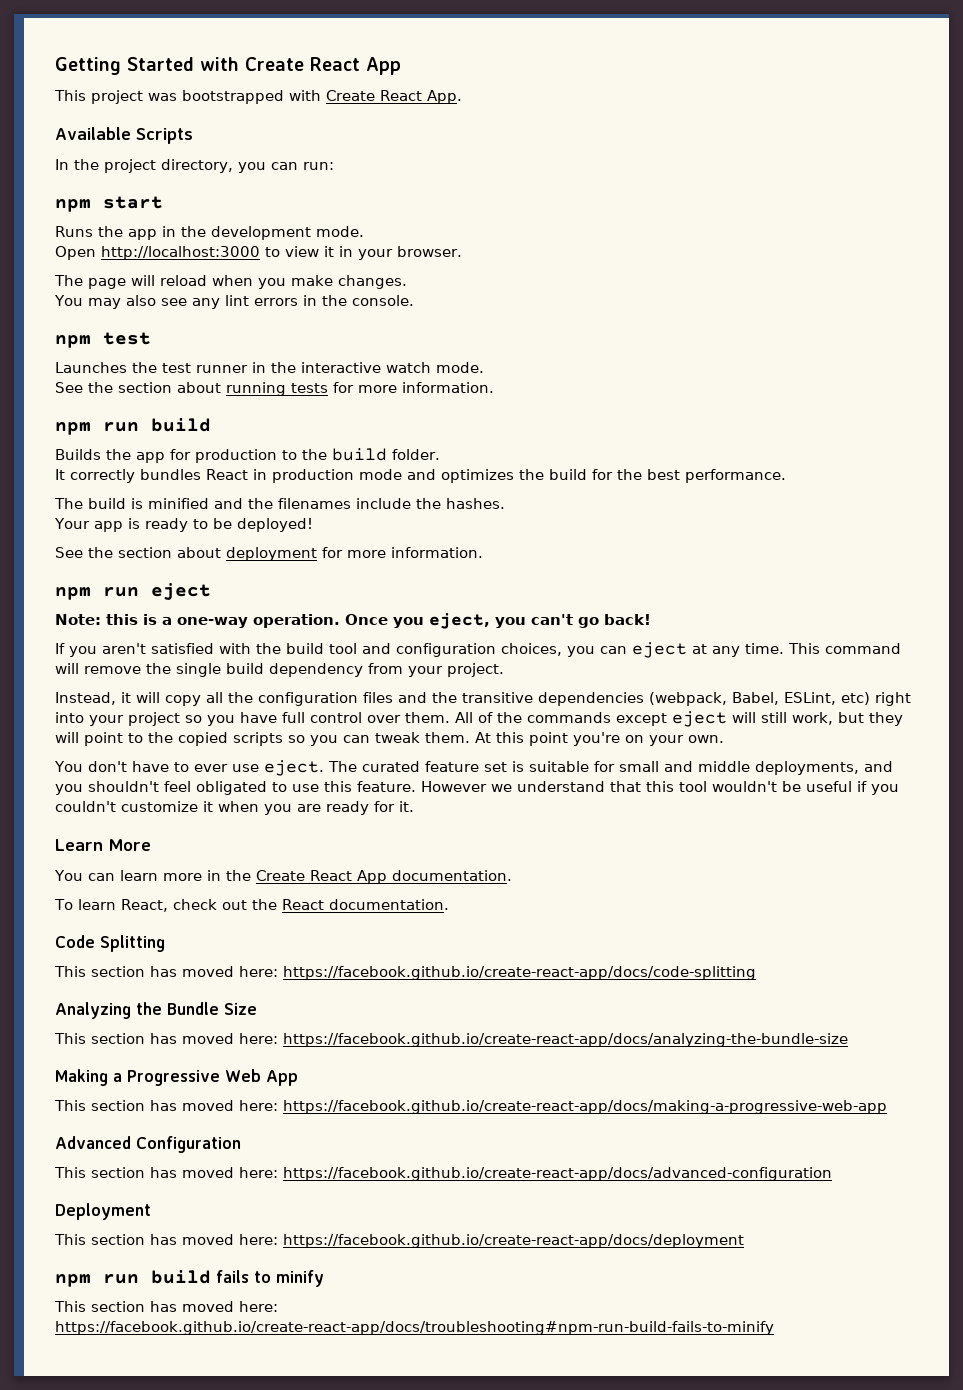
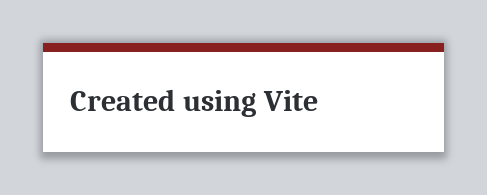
- Getting Started with Create React App
- This project was bootstrapped with Create React App.
- Available Scripts
- In the project directory, you can run:
- npm start
- Runs the app in the development mode.
- Open http://localhost:3000 to view it in your browser.
- The page will reload when you make changes.
- You may also see any lint errors in the console.
- npm test
- Launches the test runner in the interactive watch mode.
- See the section about running tests for more information.
- npm run build
- Builds the app for production to the build folder.
- It correctly bundles React in production mode and optimizes the build for the best performance.
- The build is minified and the filenames include the hashes.
- Your app is ready to be deployed!
- See the section about deployment for more information.
- npm run eject
- Note: this is a one-way operation. Once you eject, you can't go back!
- If you aren't satisfied with the build tool and configuration choices, you can eject at any time. This command will remove the single build dependency from your project.
- Instead, it will copy all the configuration files and the transitive dependencies (webpack, Babel, ESLint, etc) right into your project so you have full control over them. All of the commands except eject will still work, but they will point to the copied scripts so you can tweak them. At this point you're on your own.
- You don't have to ever use eject. The curated feature set is suitable for small and middle deployments, and you shouldn't feel obligated to use this feature. However we understand that this tool wouldn't be useful if you couldn't customize it when you are ready for it.
- Learn More
- You can learn more in the Create React App documentation.
- To learn React, check out the React documentation.
- Code Splitting
- This section has moved here: https://facebook.github.io/create-react-app/docs/code-splitting
- Analyzing the Bundle Size
- This section has moved here: https://facebook.github.io/create-react-app/docs/analyzing-the-bundle-size
- Making a Progressive Web App
- This section has moved here: https://facebook.github.io/create-react-app/docs/making-a-progressive-web-app
- Advanced Configuration
- This section has moved here: https://facebook.github.io/create-react-app/docs/advanced-configuration
- Deployment
- This section has moved here: https://facebook.github.io/create-react-app/docs/deployment
- npm run build fails to minify
- This section has moved here: https://facebook.github.io/create-react-app/docs/troubleshooting#npm-run-build-fails-to-minify
+ Created using Vite

